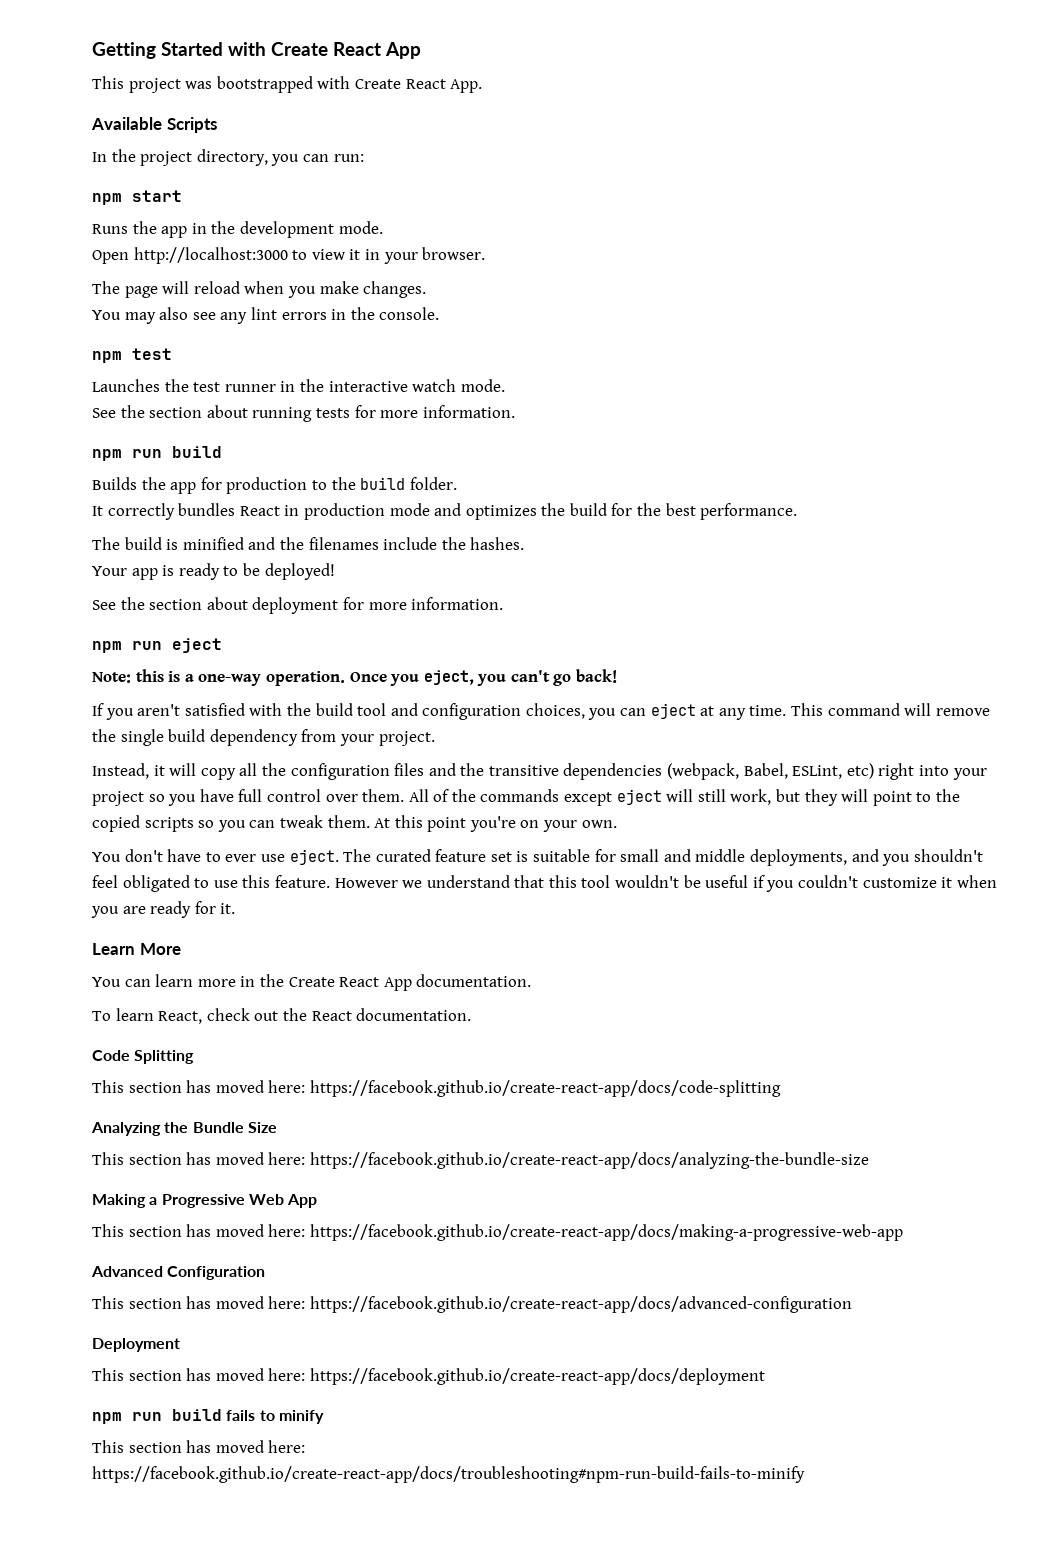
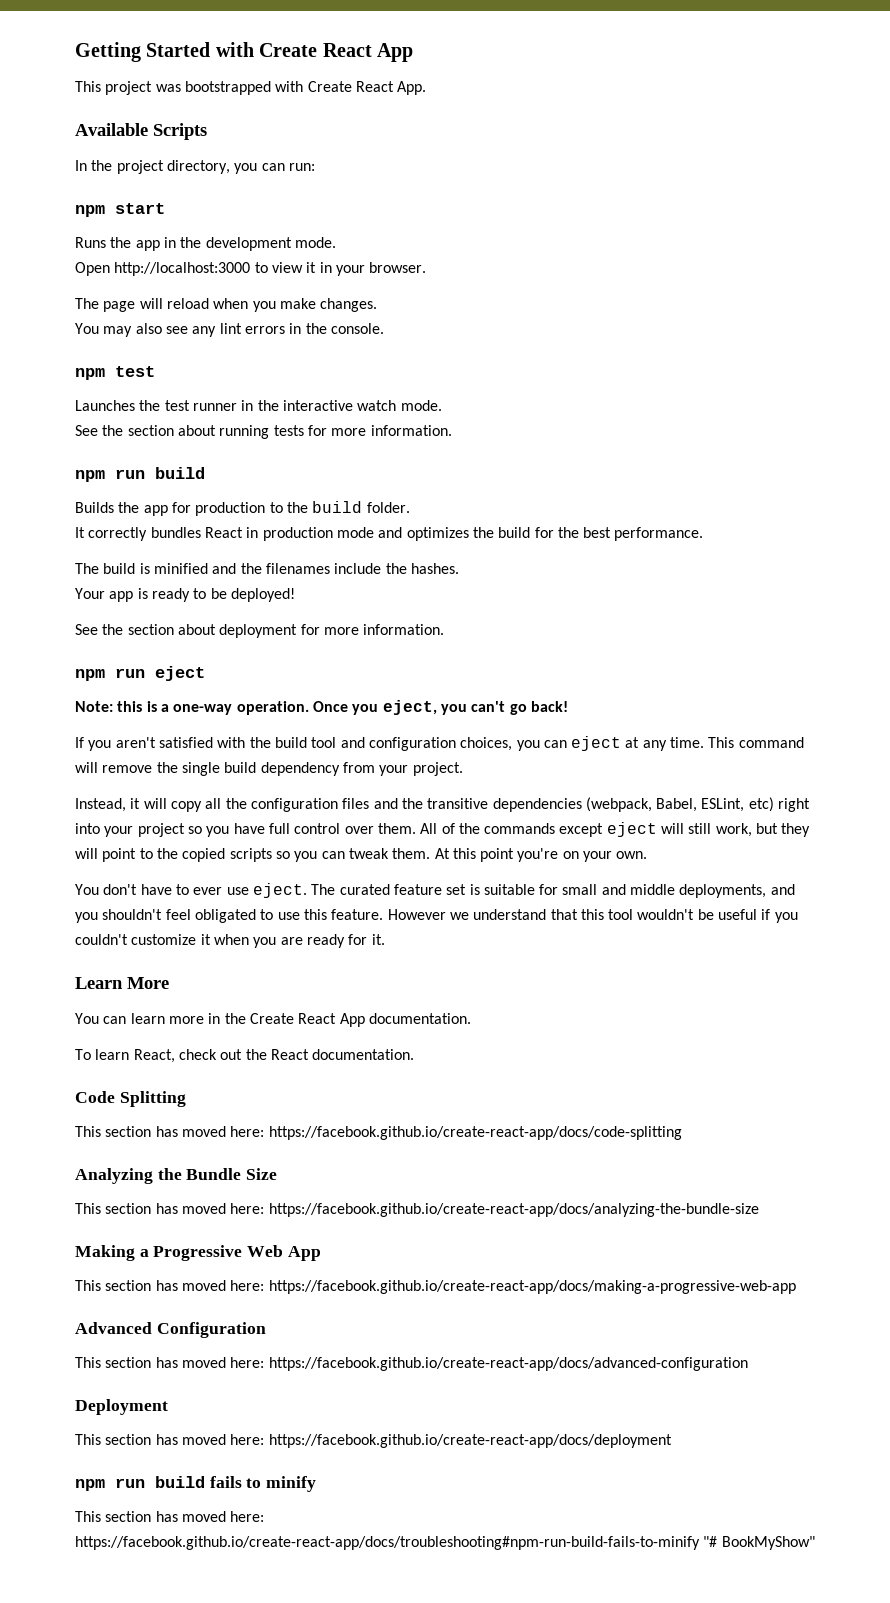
- This section has moved here: https://facebook.github.io/create-react-app/docs/troubleshooting#npm-run-build-fails-to-minify
+ This section has moved here: https://facebook.github.io/create-react-app/docs/troubleshooting#npm-run-build-fails-to-minify "# BookMyShow"

